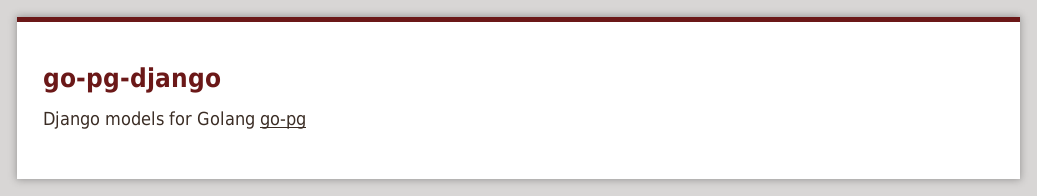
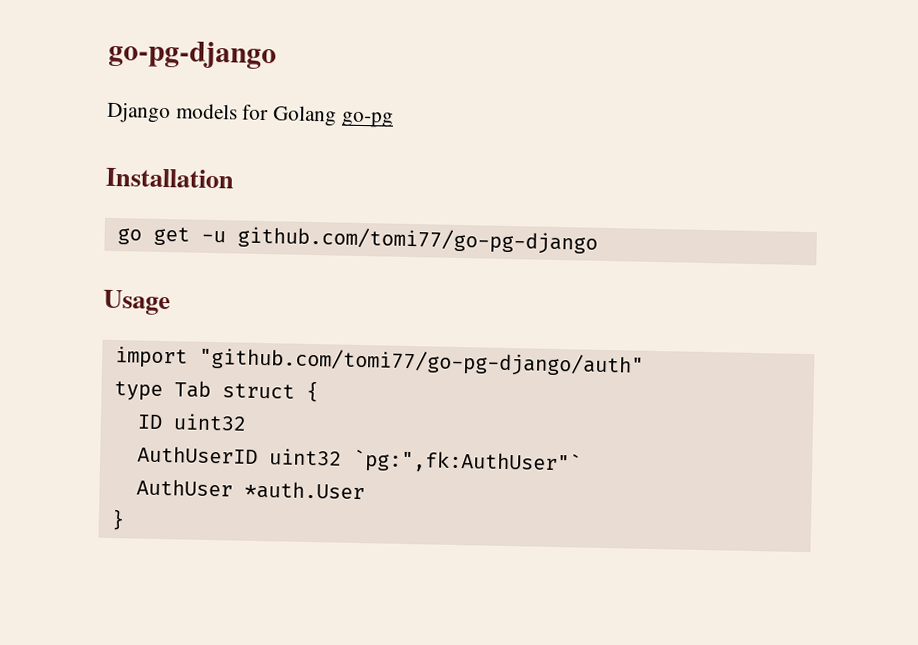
+ Installation
+ go get -u github.com/tomi77/go-pg-django
+ Usage
+ import "github.com/tomi77/go-pg-django/auth"
+ type Tab struct {
+ ID uint32
+ AuthUserID uint32 `pg:",fk:AuthUser"`
+ AuthUser *auth.User
+ }

